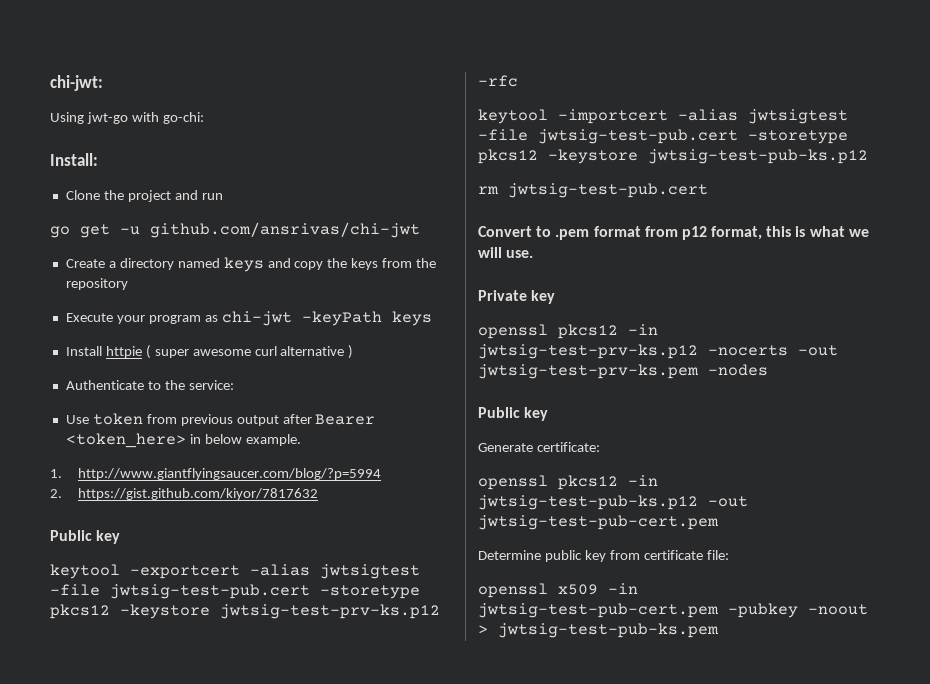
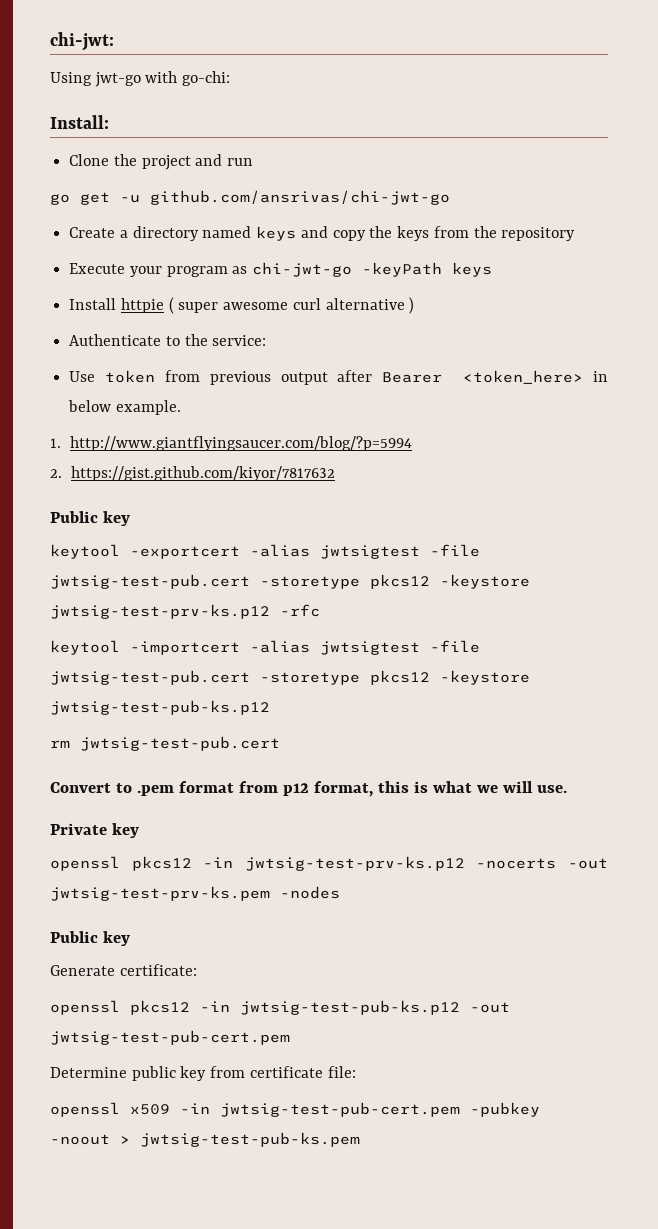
- go get -u github.com/ansrivas/chi-jwt
+ go get -u github.com/ansrivas/chi-jwt-go
- Execute your program as chi-jwt -keyPath keys
+ Execute your program as chi-jwt-go -keyPath keys

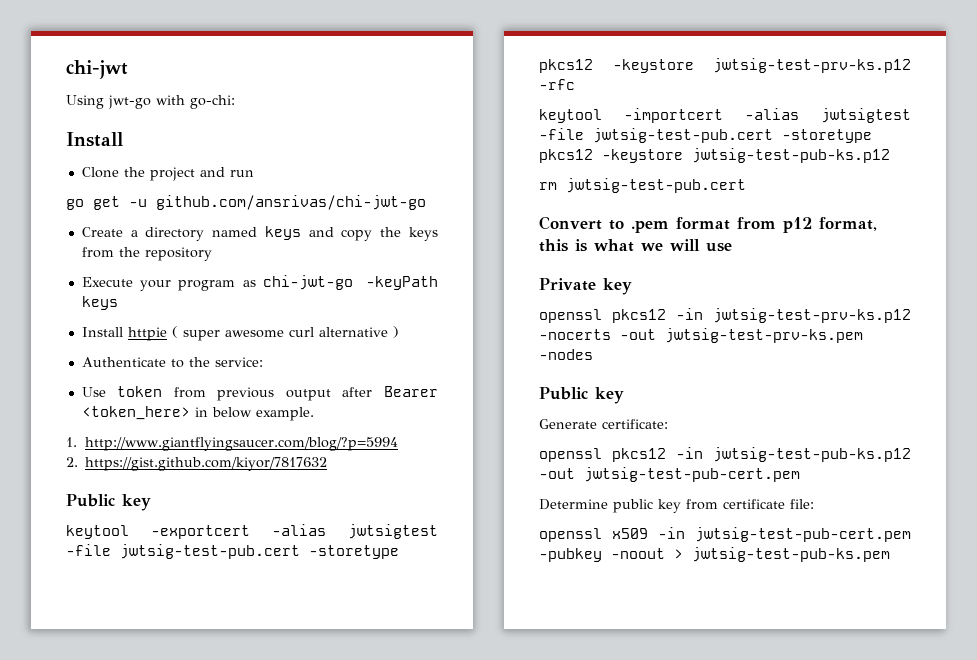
- chi-jwt:
+ chi-jwt
  Using jwt-go with go-chi:
- Install:
+ Install
- Convert to .pem format from p12 format, this is what we will use.
+ Convert to .pem format from p12 format, this is what we will use

